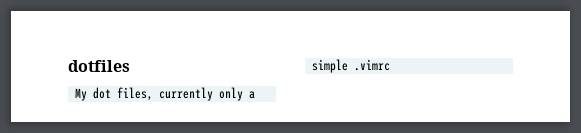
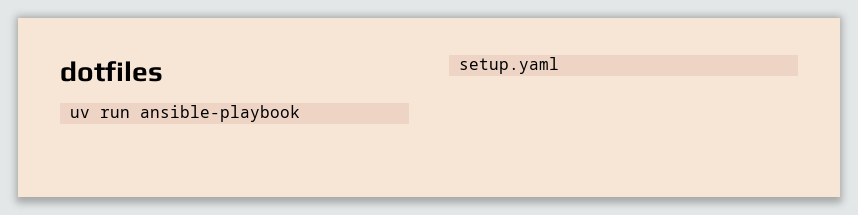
- My dot files, currently only a simple .vimrc
+ uv run ansible-playbook setup.yaml

